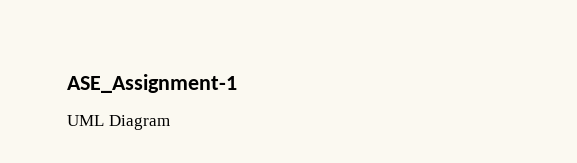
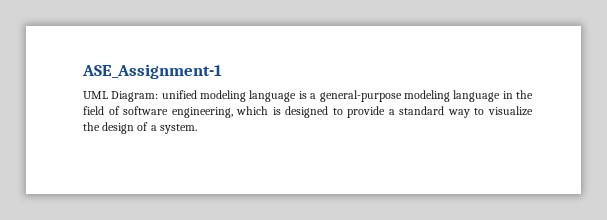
- UML Diagram
+ UML Diagram: unified modeling language is a general-purpose modeling language in the field of software engineering, which is designed to provide a standard way to visualize the design of a system.

